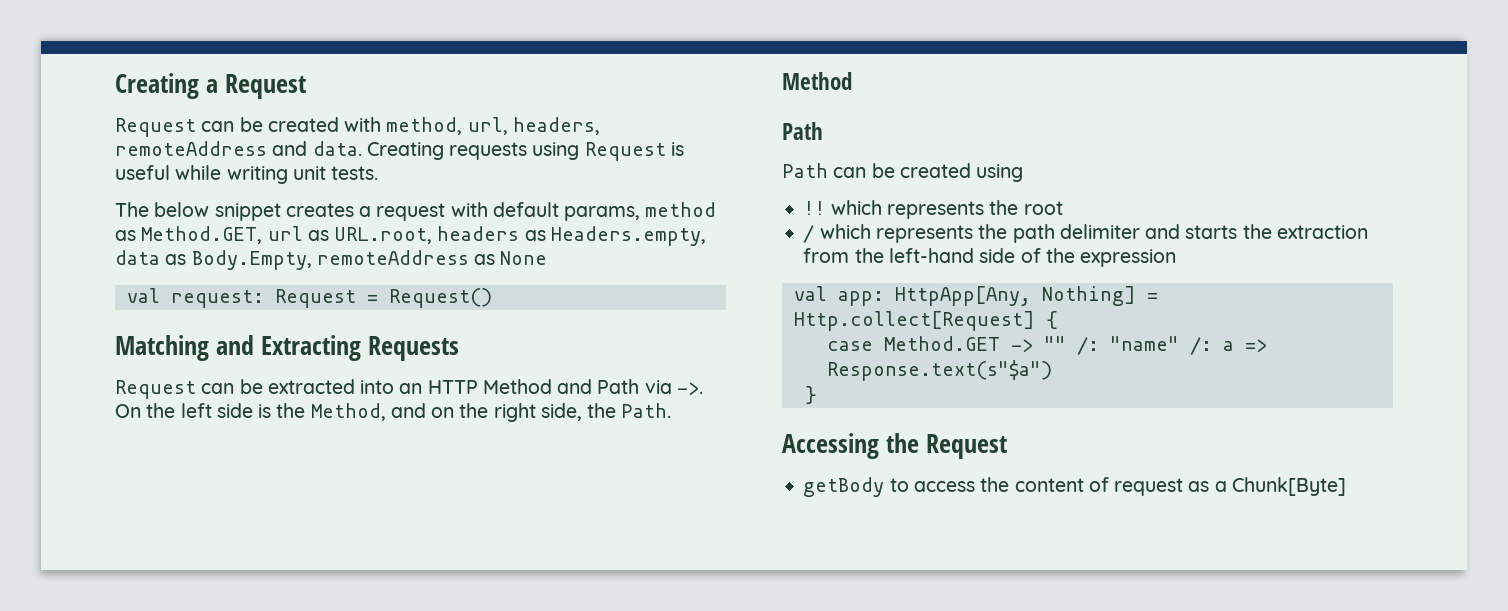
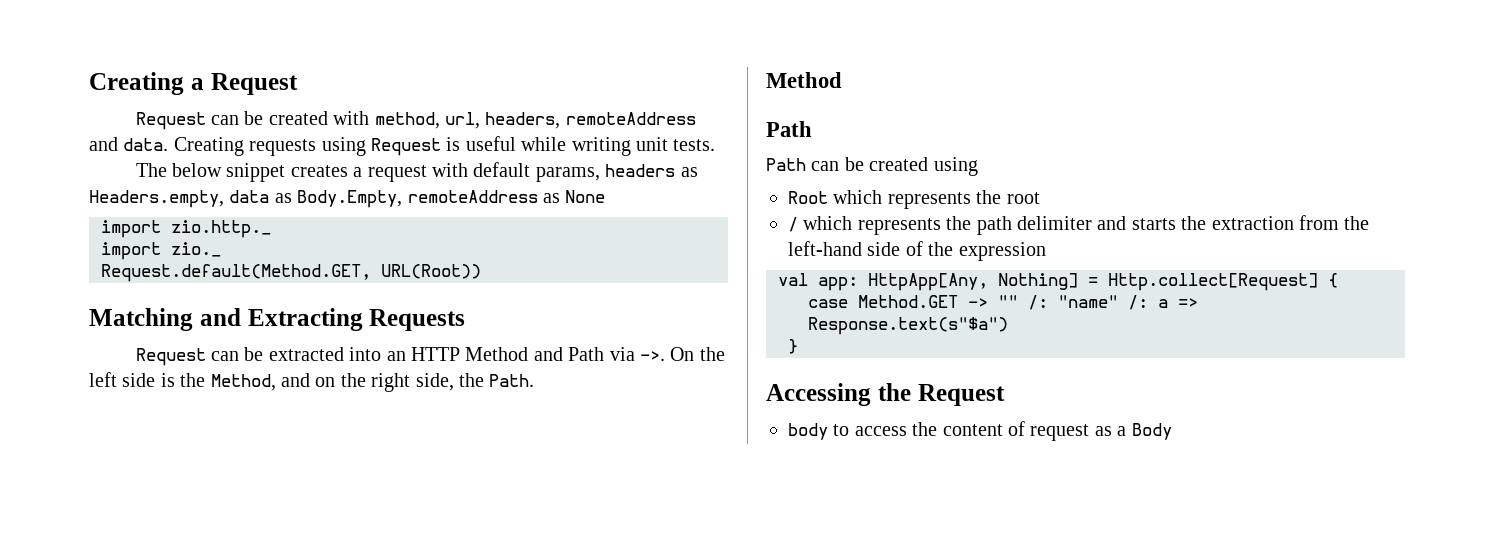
- The below snippet creates a request with default params, method as Method.GET, url as URL.root, headers as Headers.empty, data as Body.Empty, remoteAddress as None
+ The below snippet creates a request with default params, headers as Headers.empty, data as Body.Empty, remoteAddress as None
- val request: Request = Request()
+ import zio.http._
+ import zio._
+ Request.default(Method.GET, URL(Root))
- !! which represents the root
+ Root which represents the root
- getBody to access the content of request as a Chunk[Byte]
+ body to access the content of request as a Body

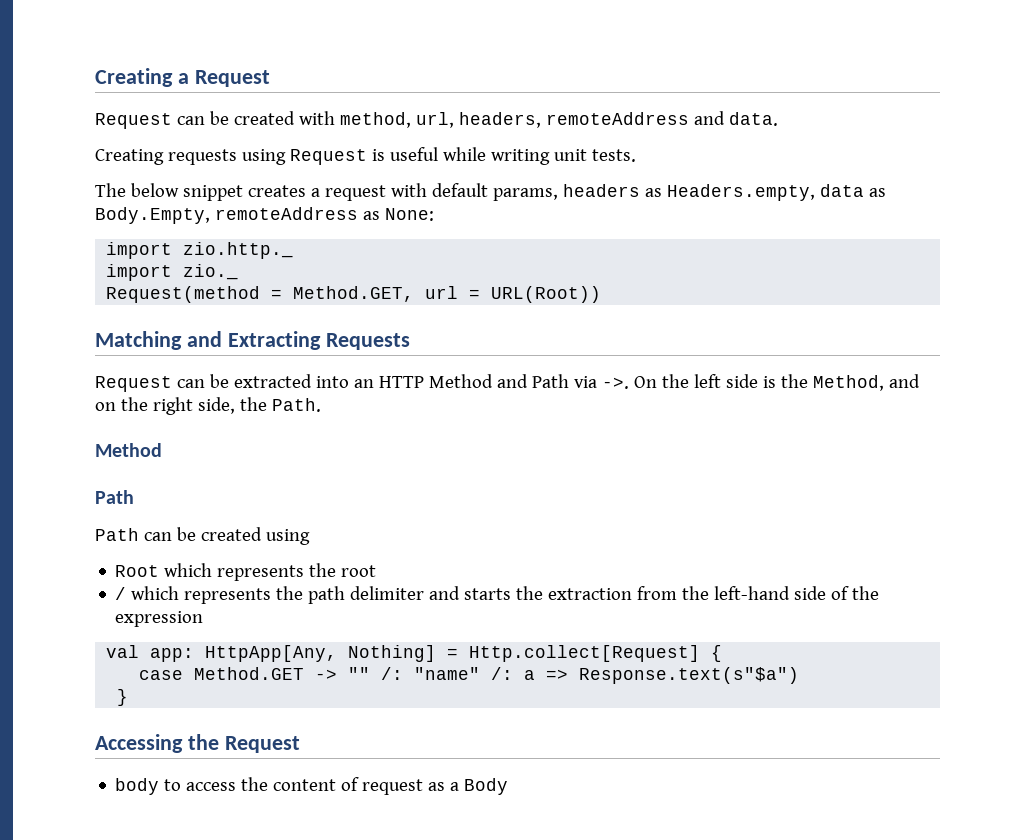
- Request can be created with method, url, headers, remoteAddress and data. Creating requests using Request is useful while writing unit tests.
+ Request can be created with method, url, headers, remoteAddress and data.
+ Creating requests using Request is useful while writing unit tests.
- The below snippet creates a request with default params, headers as Headers.empty, data as Body.Empty, remoteAddress as None
+ The below snippet creates a request with default params, headers as Headers.empty, data as Body.Empty, remoteAddress as None:
- Request.default(Method.GET, URL(Root))
+ Request(method = Method.GET, url = URL(Root))

